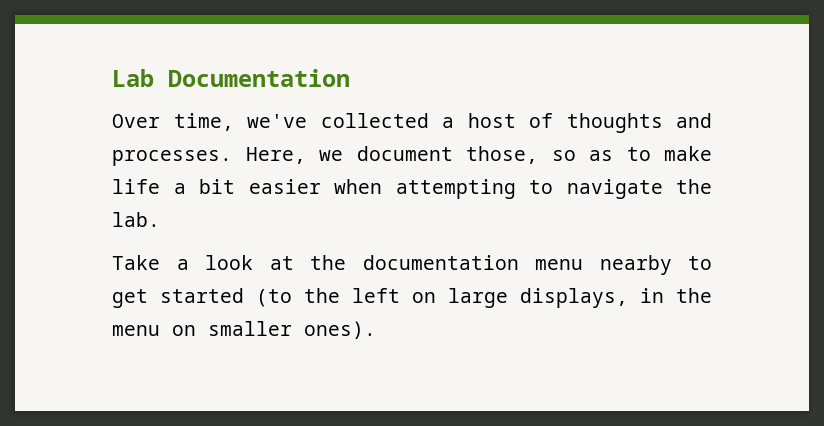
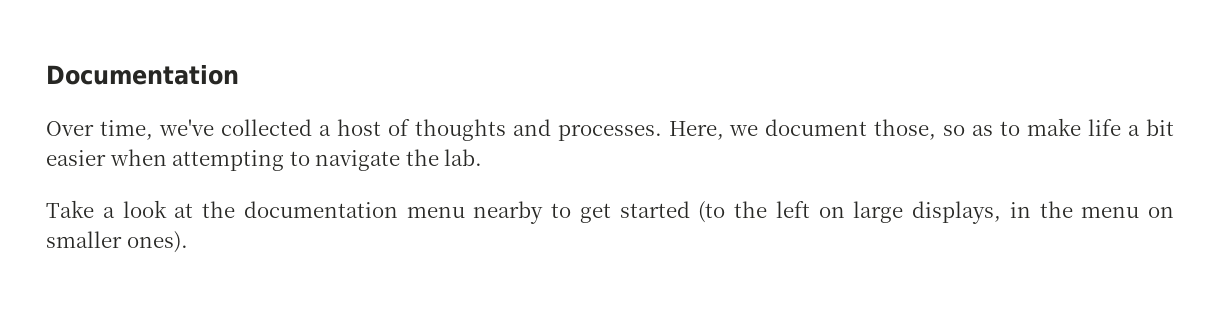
- Lab Documentation
+ Documentation

